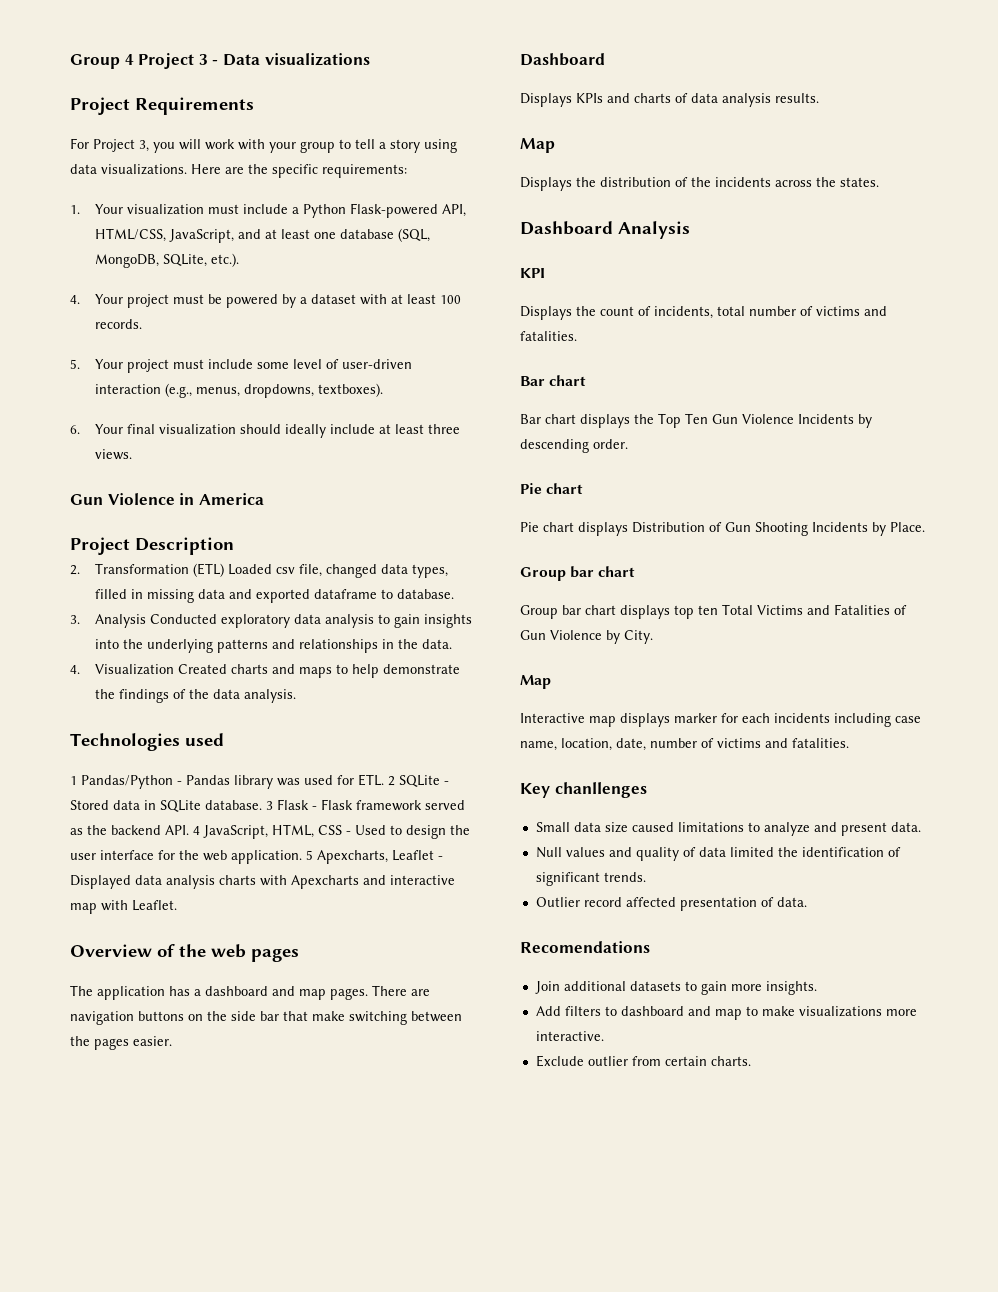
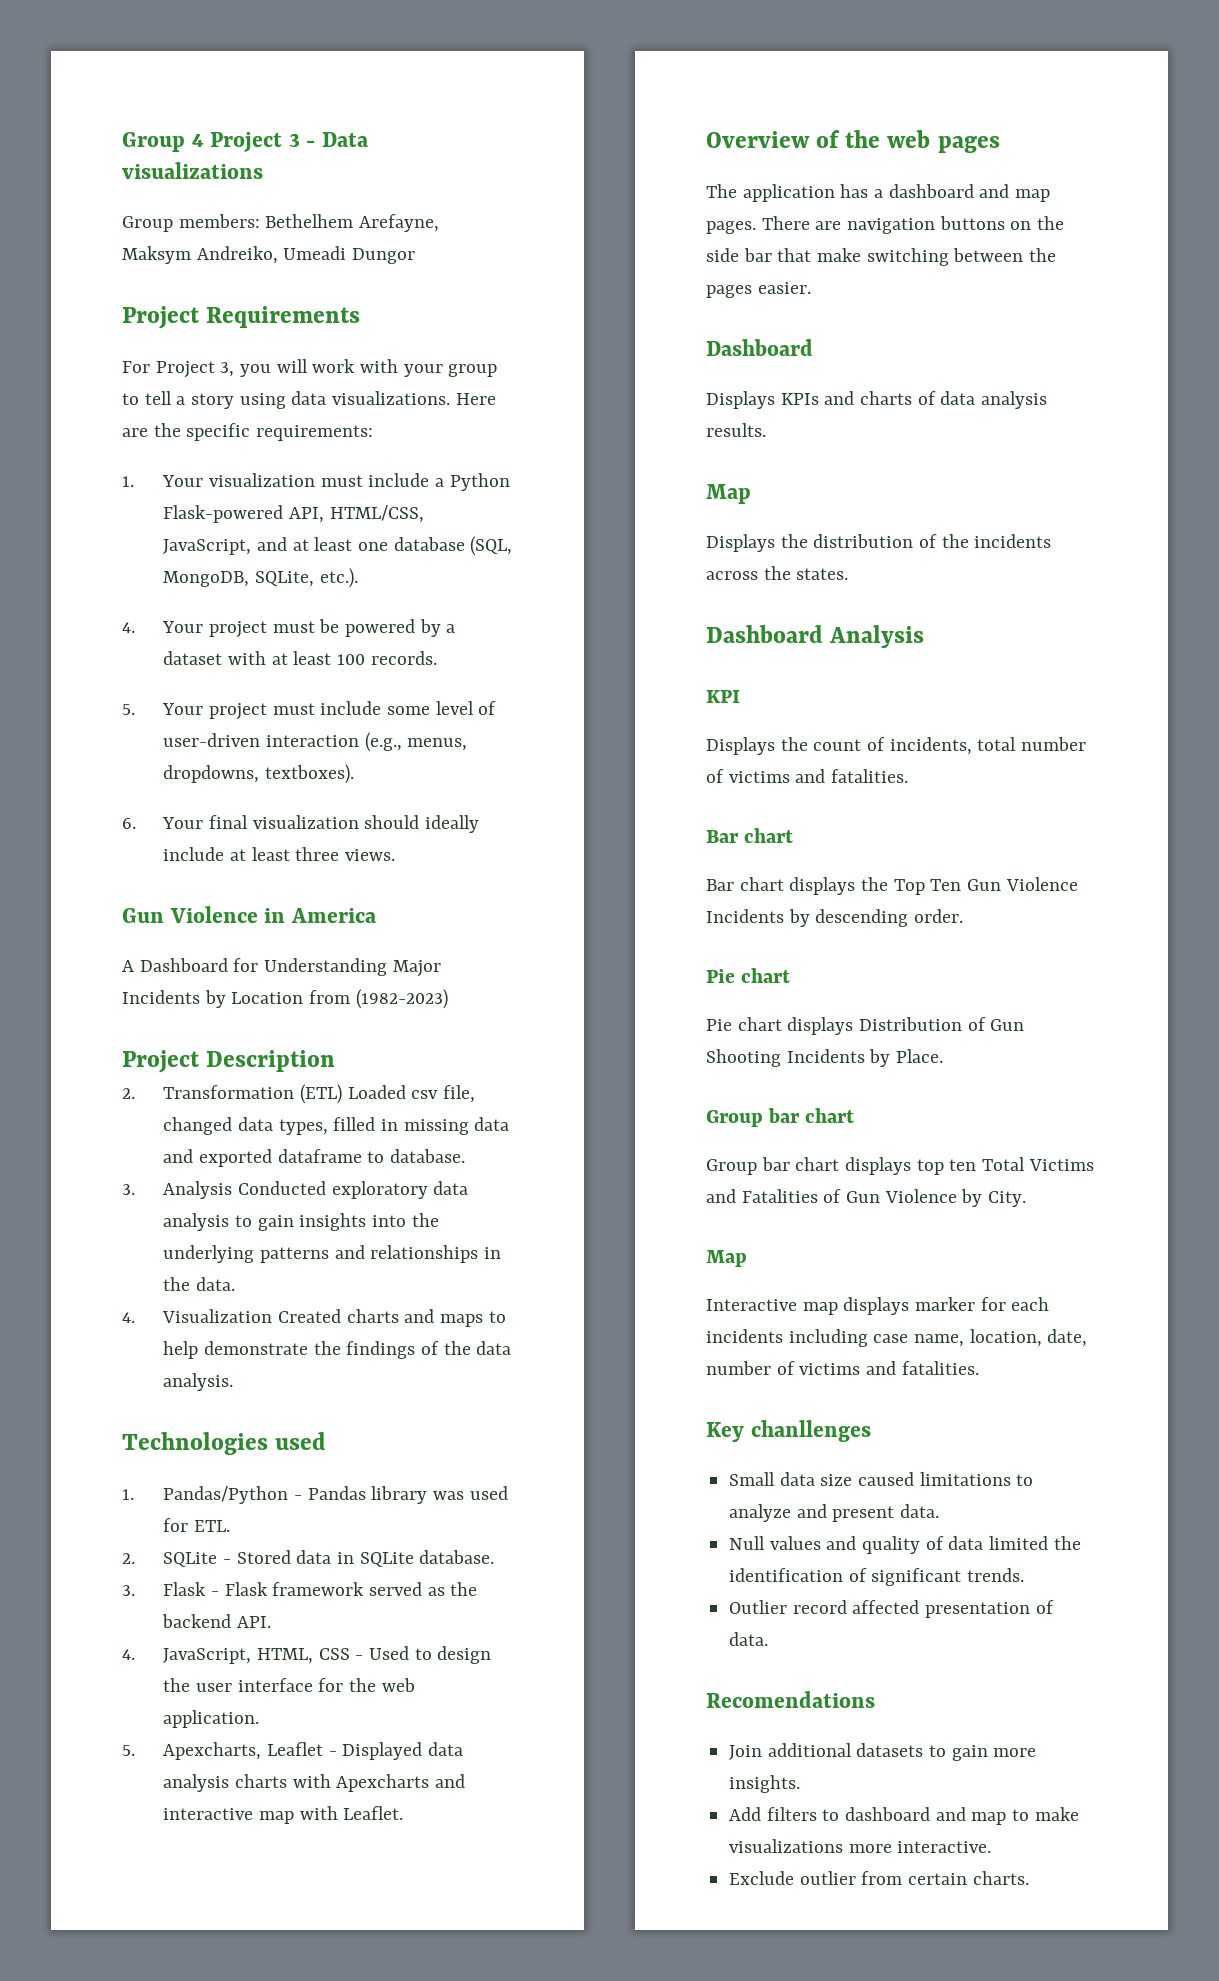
+ Group members: Bethelhem Arefayne, Maksym Andreiko, Umeadi Dungor
+ A Dashboard for Understanding Major Incidents by Location from (1982-2023)
- 1 Pandas/Python - Pandas library was used for ETL. 2 SQLite - Stored data in SQLite database. 3 Flask - Flask framework served as the backend API. 4 JavaScript, HTML, CSS - Used to design the user interface for the web application. 5 Apexcharts, Leaflet - Displayed data analysis charts with Apexcharts and interactive map with Leaflet.
+ 1. Pandas/Python - Pandas library was used for ETL.
+ 2. SQLite - Stored data in SQLite database.
+ 3. Flask - Flask framework served as the backend API.
+ 4. JavaScript, HTML, CSS - Used to design the user interface for the web application.
+ 5. Apexcharts, Leaflet - Displayed data analysis charts with Apexcharts and interactive map with Leaflet.

